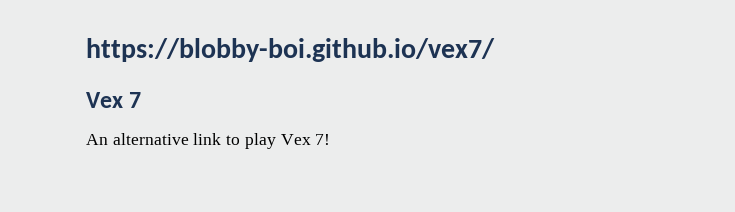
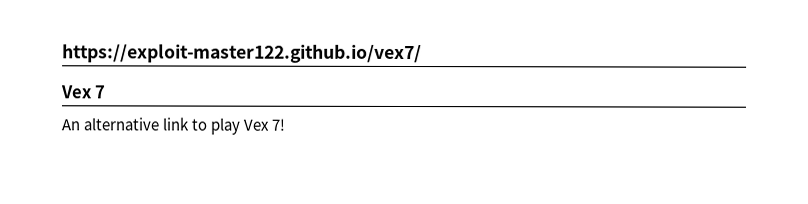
- https://blobby-boi.github.io/vex7/
+ https://exploit-master122.github.io/vex7/

